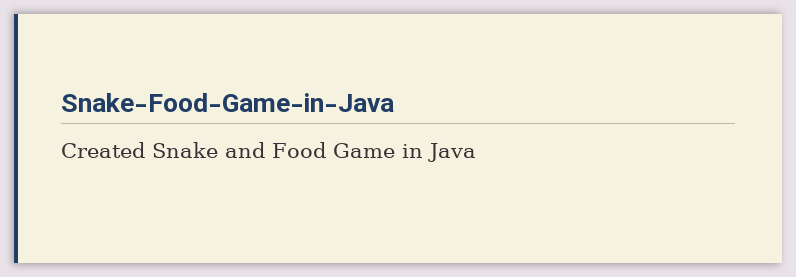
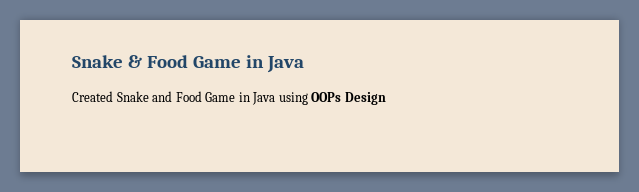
- Snake-Food-Game-in-Java
+ Snake & Food Game in Java
- Created Snake and Food Game in Java
+ Created Snake and Food Game in Java using OOPs Design

